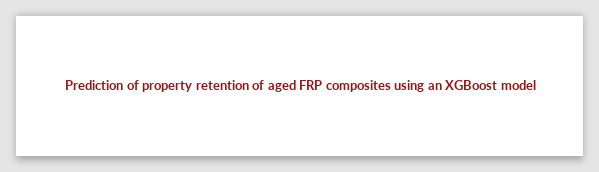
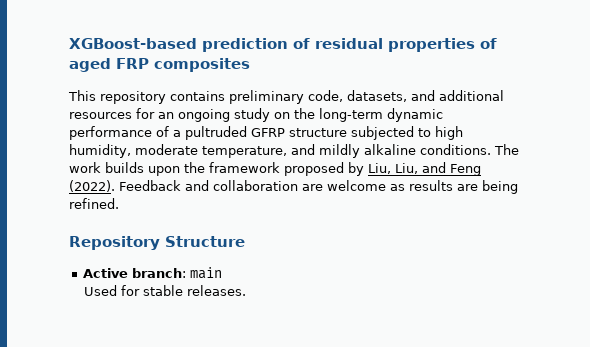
- Prediction of property retention of aged FRP composites using an XGBoost model
+ XGBoost-based prediction of residual properties of aged FRP composites
+ This repository contains preliminary code, datasets, and additional resources for an ongoing study on the long-term dynamic performance of a pultruded GFRP structure subjected to high humidity, moderate temperature, and mildly alkaline conditions. The work builds upon the framework proposed by Liu, Liu, and Feng (2022). Feedback and collaboration are welcome as results are being refined.
+ Repository Structure
+ Active branch: main
+ Used for stable releases.

